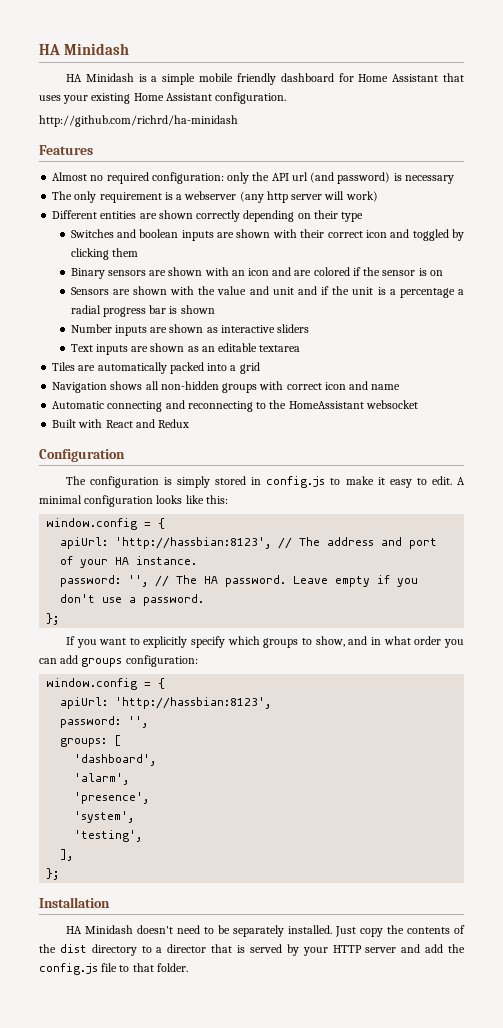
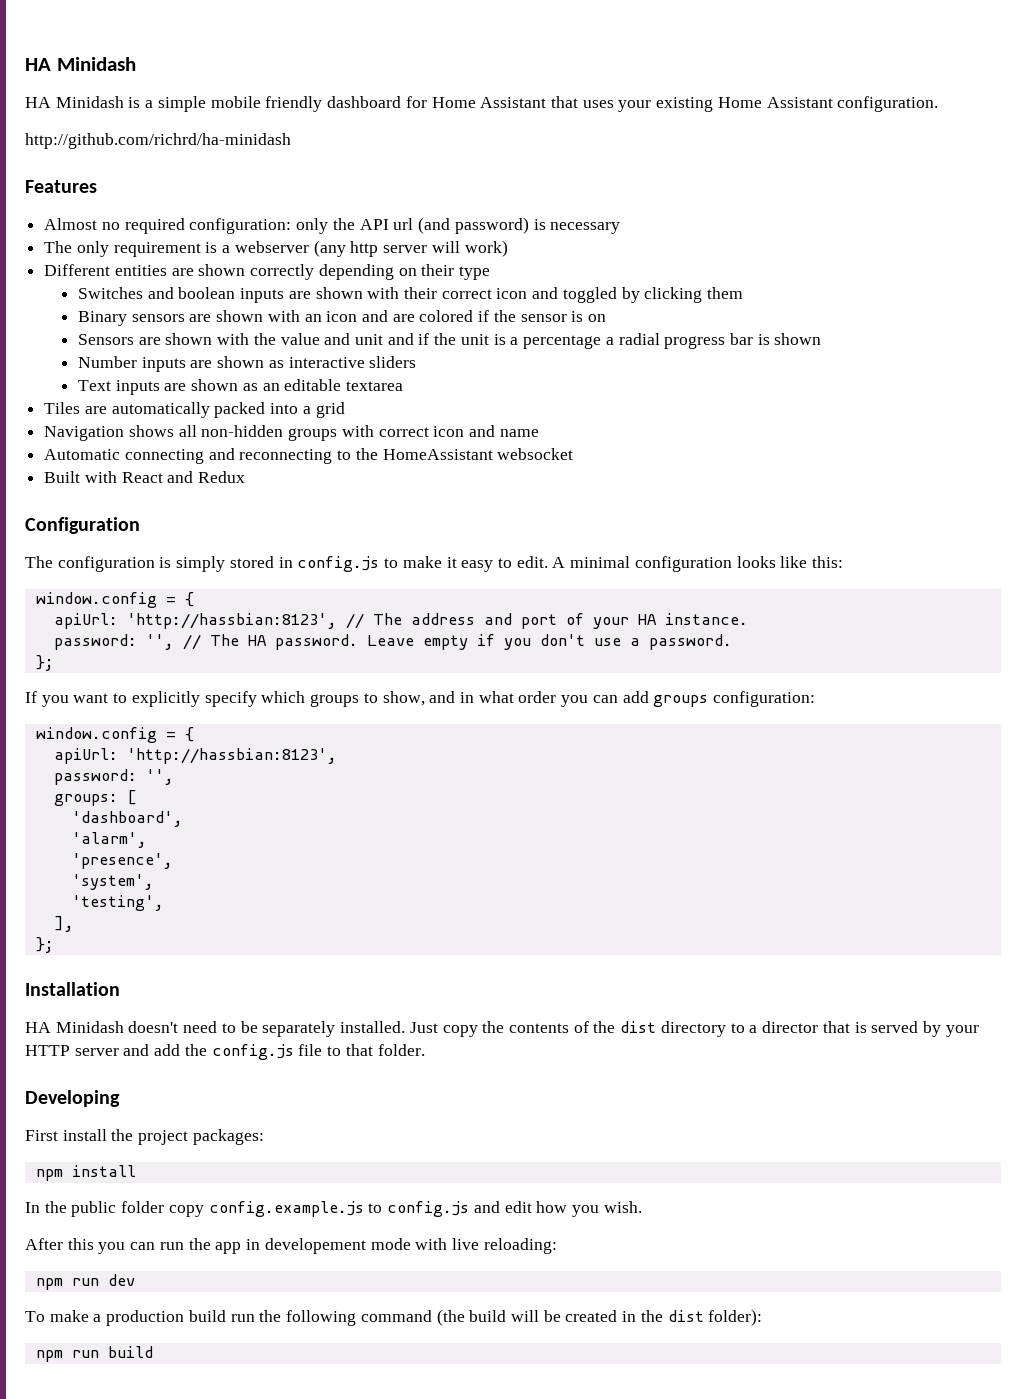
+ Developing
+ First install the project packages:
+ npm install
+ In the public folder copy config.example.js to config.js and edit how you wish.
+ After this you can run the app in developement mode with live reloading:
+ npm run dev
+ To make a production build run the following command (the build will be created in the dist folder):
+ npm run build

